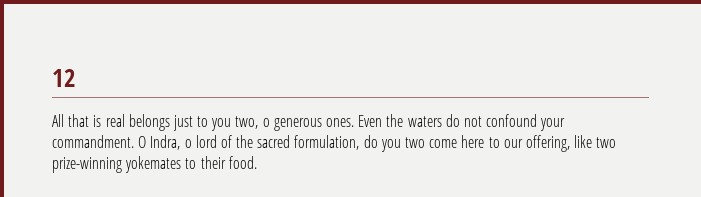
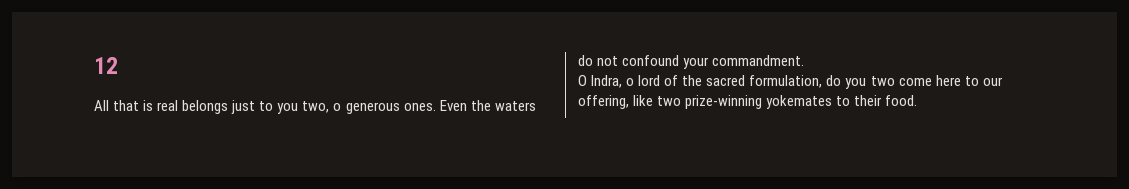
- Even the waters do not confound your commandment. O Indra, o lord of the sacred formulation, do you two come here to our offering, like two prize-winning yokemates to their food.
+ Even the waters do not confound your commandment.
+ O Indra, o lord of the sacred formulation, do you two come here to our offering, like two prize-winning yokemates to their food.

